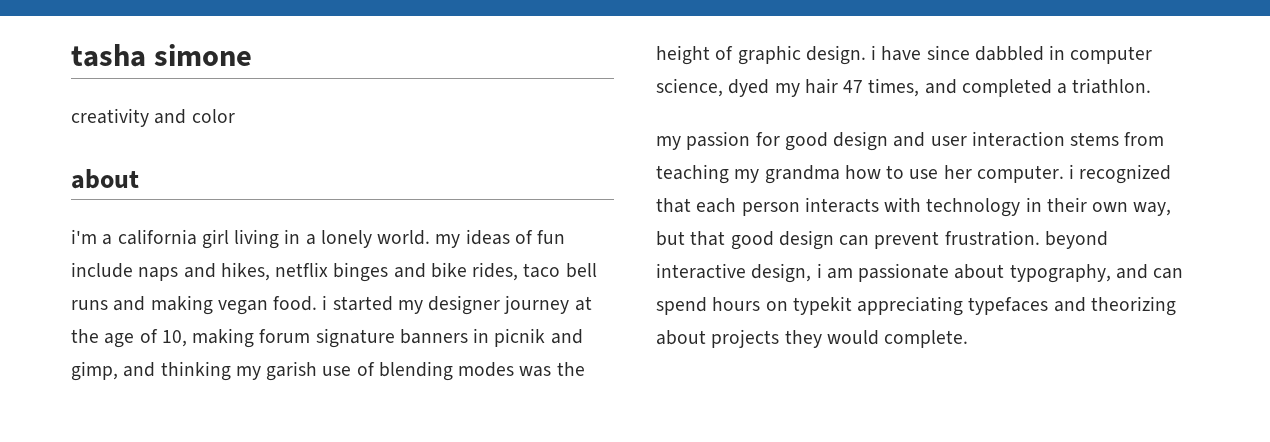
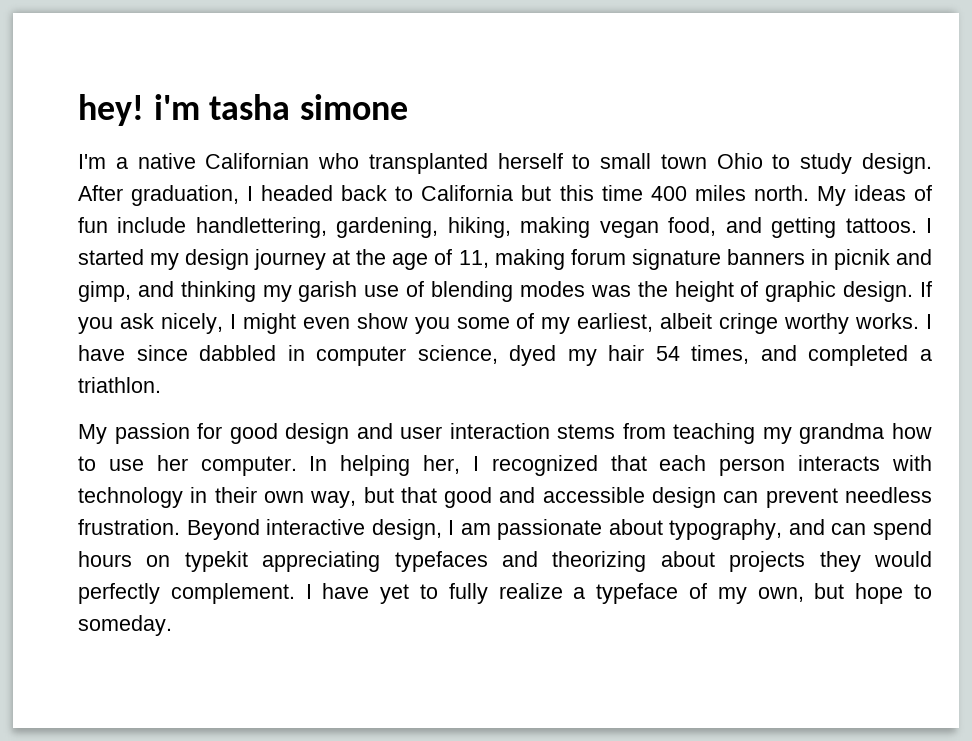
- tasha simone
+ hey! i'm tasha simone
- creativity and color
- about
- i'm a california girl living in a lonely world. my ideas of fun include naps and hikes, netflix binges and bike rides, taco bell runs and making vegan food. i started my designer journey at the age of 10, making forum signature banners in picnik and gimp, and thinking my garish use of blending modes was the height of graphic design. i have since dabbled in computer science, dyed my hair 47 times, and completed a triathlon.
+ I'm a native Californian who transplanted herself to small town Ohio to study design. After graduation, I headed back to California but this time 400 miles north. My ideas of fun include handlettering, gardening, hiking, making vegan food, and getting tattoos. I started my design journey at the age of 11, making forum signature banners in picnik and gimp, and thinking my garish use of blending modes was the height of graphic design. If you ask nicely, I might even show you some of my earliest, albeit cringe worthy works. I have since dabbled in computer science, dyed my hair 54 times, and completed a triathlon.
- my passion for good design and user interaction stems from teaching my grandma how to use her computer. i recognized that each person interacts with technology in their own way, but that good design can prevent frustration. beyond interactive design, i am passionate about typography, and can spend hours on typekit appreciating typefaces and theorizing about projects they would complete.
+ My passion for good design and user interaction stems from teaching my grandma how to use her computer. In helping her, I recognized that each person interacts with technology in their own way, but that good and accessible design can prevent needless frustration. Beyond interactive design, I am passionate about typography, and can spend hours on typekit appreciating typefaces and theorizing about projects they would perfectly complement. I have yet to fully realize a typeface of my own, but hope to someday.

